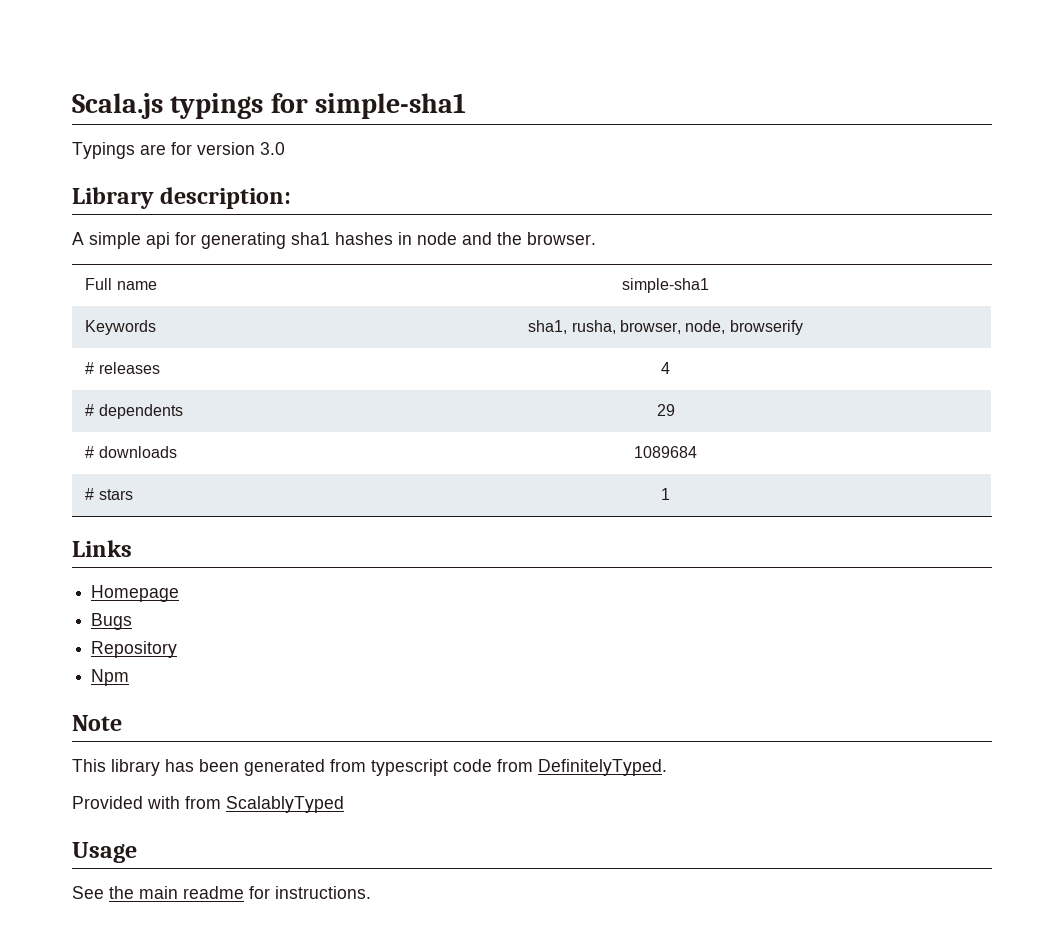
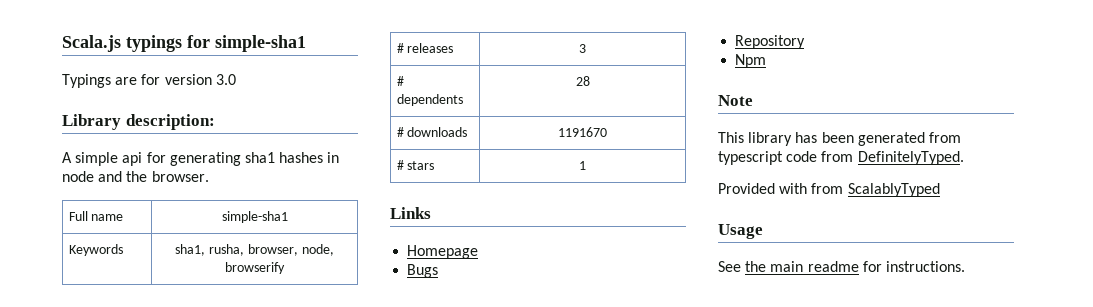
- # releases | 4
+ # releases | 3
- # dependents | 29
+ # dependents | 28
- # downloads | 1089684
+ # downloads | 1191670

